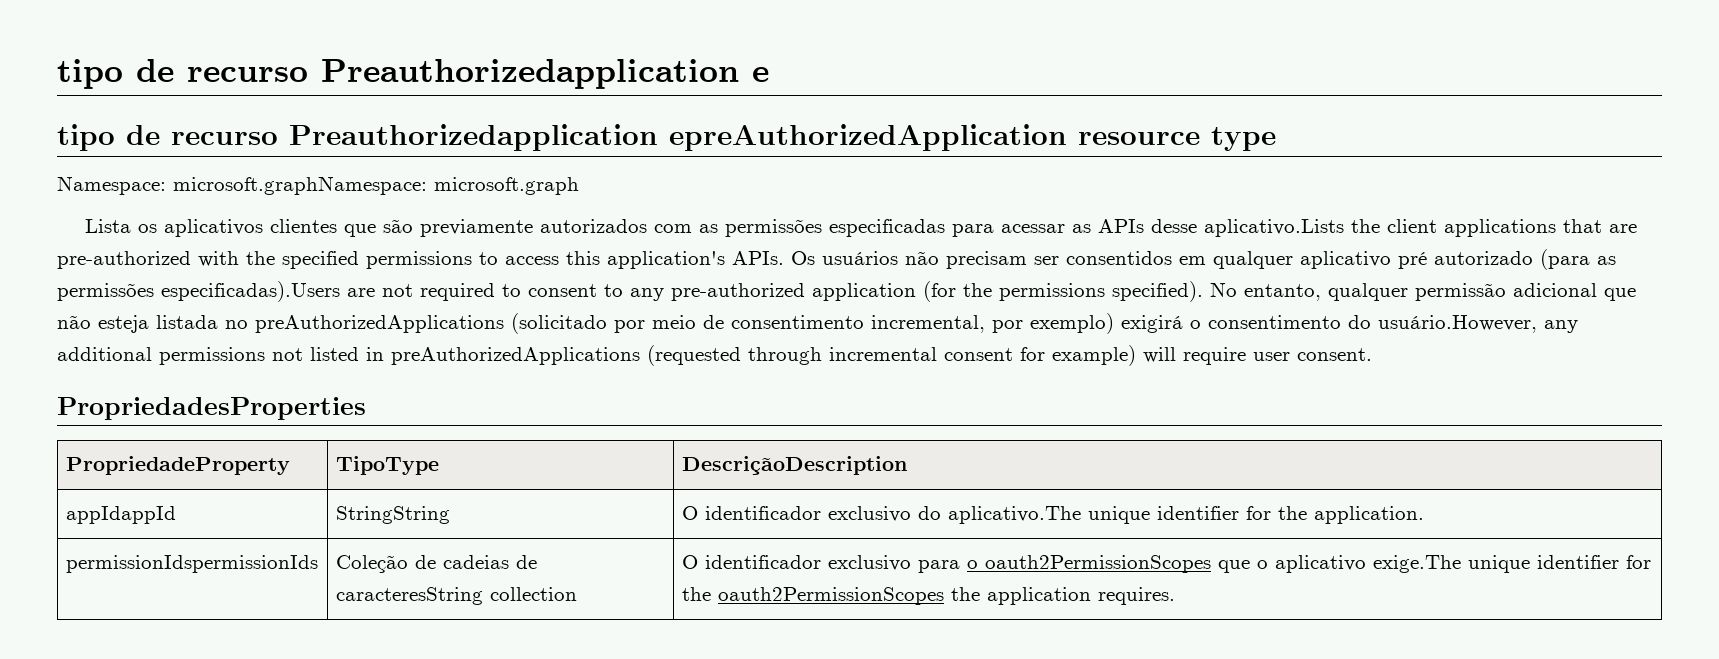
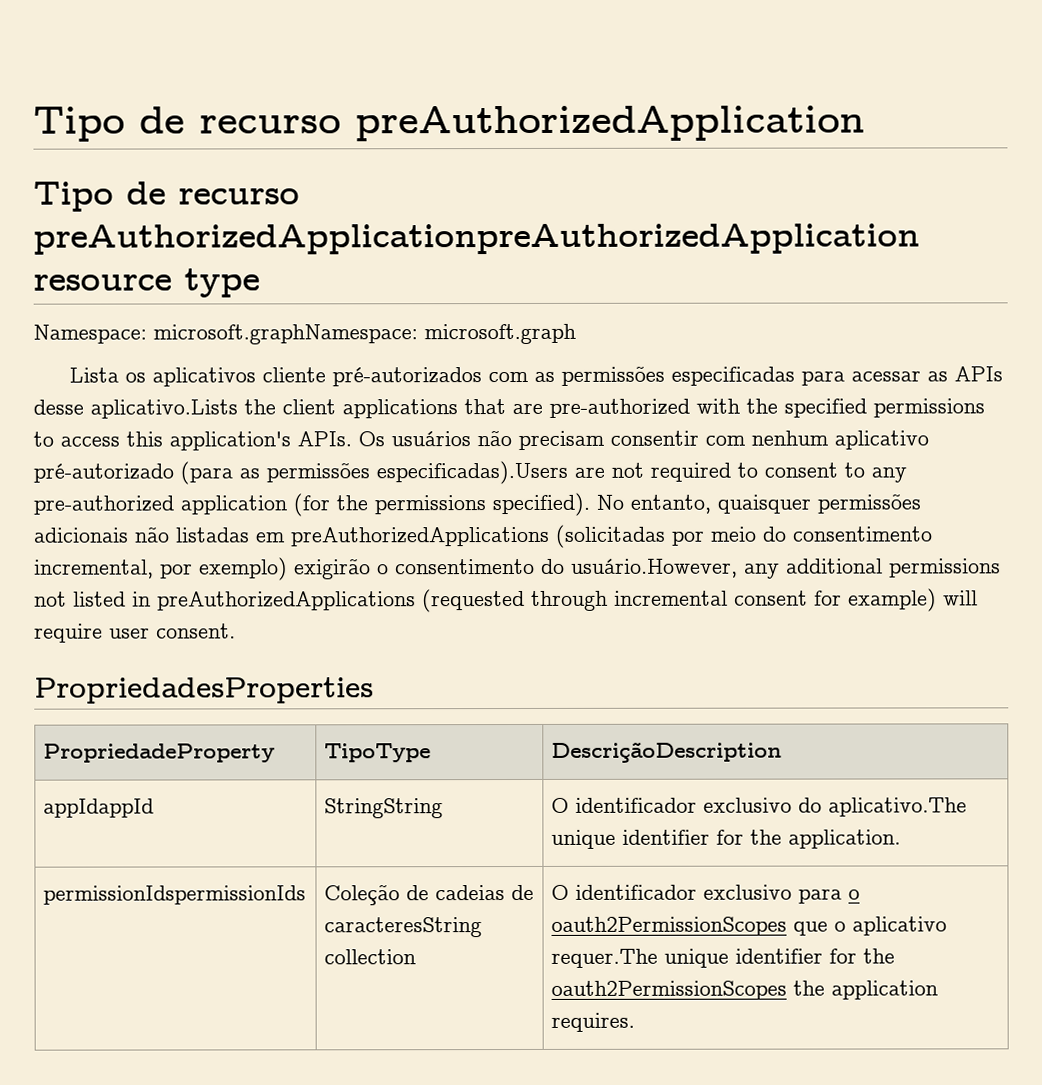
- tipo de recurso Preauthorizedapplication e
- tipo de recurso Preauthorizedapplication epreAuthorizedApplication resource type
+ Tipo de recurso preAuthorizedApplication
+ Tipo de recurso preAuthorizedApplicationpreAuthorizedApplication resource type
- Lista os aplicativos clientes que são previamente autorizados com as permissões especificadas para acessar as APIs desse aplicativo.Lists the client applications that are pre-authorized with the specified permissions to access this application's APIs.
+ Lista os aplicativos cliente pré-autorizados com as permissões especificadas para acessar as APIs desse aplicativo.Lists the client applications that are pre-authorized with the specified permissions to access this application's APIs.
- Os usuários não precisam ser consentidos em qualquer aplicativo pré autorizado (para as permissões especificadas).Users are not required to consent to any pre-authorized application (for the permissions specified).
+ Os usuários não precisam consentir com nenhum aplicativo pré-autorizado (para as permissões especificadas).Users are not required to consent to any pre-authorized application (for the permissions specified).
- No entanto, qualquer permissão adicional que não esteja listada no preAuthorizedApplications (solicitado por meio de consentimento incremental, por exemplo) exigirá o consentimento do usuário.However, any additional permissions not listed in preAuthorizedApplications (requested through incremental consent for example) will require user consent.
+ No entanto, quaisquer permissões adicionais não listadas em preAuthorizedApplications (solicitadas por meio do consentimento incremental, por exemplo) exigirão o consentimento do usuário.However, any additional permissions not listed in preAuthorizedApplications (requested through incremental consent for example) will require user consent.
- permissionIdspermissionIds | Coleção de cadeias de caracteresString collection | O identificador exclusivo para o oauth2PermissionScopes que o aplicativo exige.The unique identifier for the oauth2PermissionScopes the application requires.
+ permissionIdspermissionIds | Coleção de cadeias de caracteresString collection | O identificador exclusivo para o oauth2PermissionScopes que o aplicativo requer.The unique identifier for the oauth2PermissionScopes the application requires.

